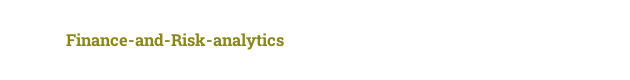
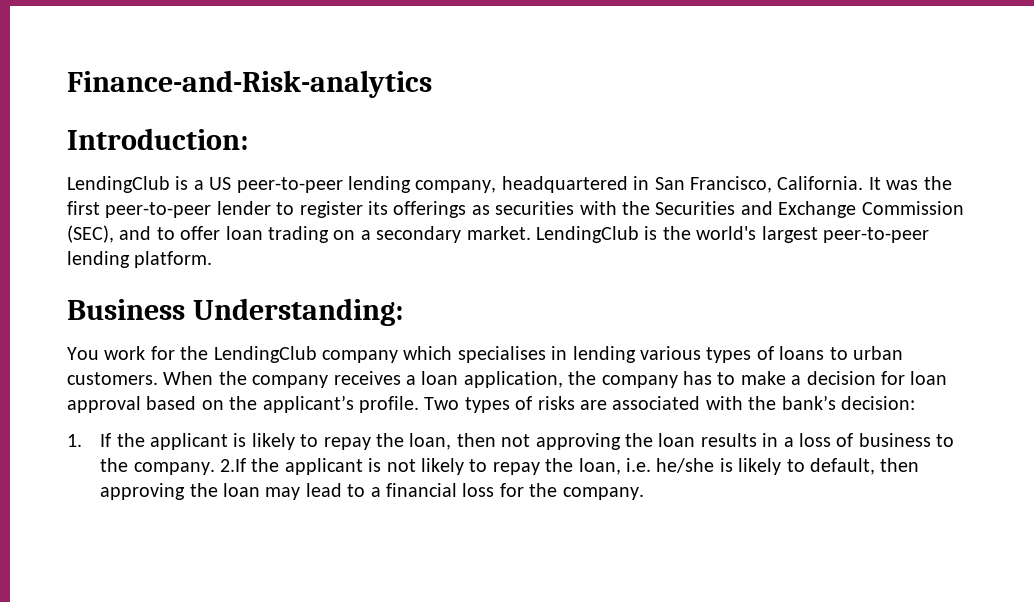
+ Introduction:
+ LendingClub is a US peer-to-peer lending company, headquartered in San Francisco, California. It was the first peer-to-peer lender to register its offerings as securities with the Securities and Exchange Commission (SEC), and to offer loan trading on a secondary market. LendingClub is the world's largest peer-to-peer lending platform.
+ Business Understanding:
+ You work for the LendingClub company which specialises in lending various types of loans to urban customers. When the company receives a loan application, the company has to make a decision for loan approval based on the applicant’s profile. Two types of risks are associated with the bank’s decision:
+ 1. If the applicant is likely to repay the loan, then not approving the loan results in a loss of business to the company. 2.If the applicant is not likely to repay the loan, i.e. he/she is likely to default, then approving the loan may lead to a financial loss for the company.

